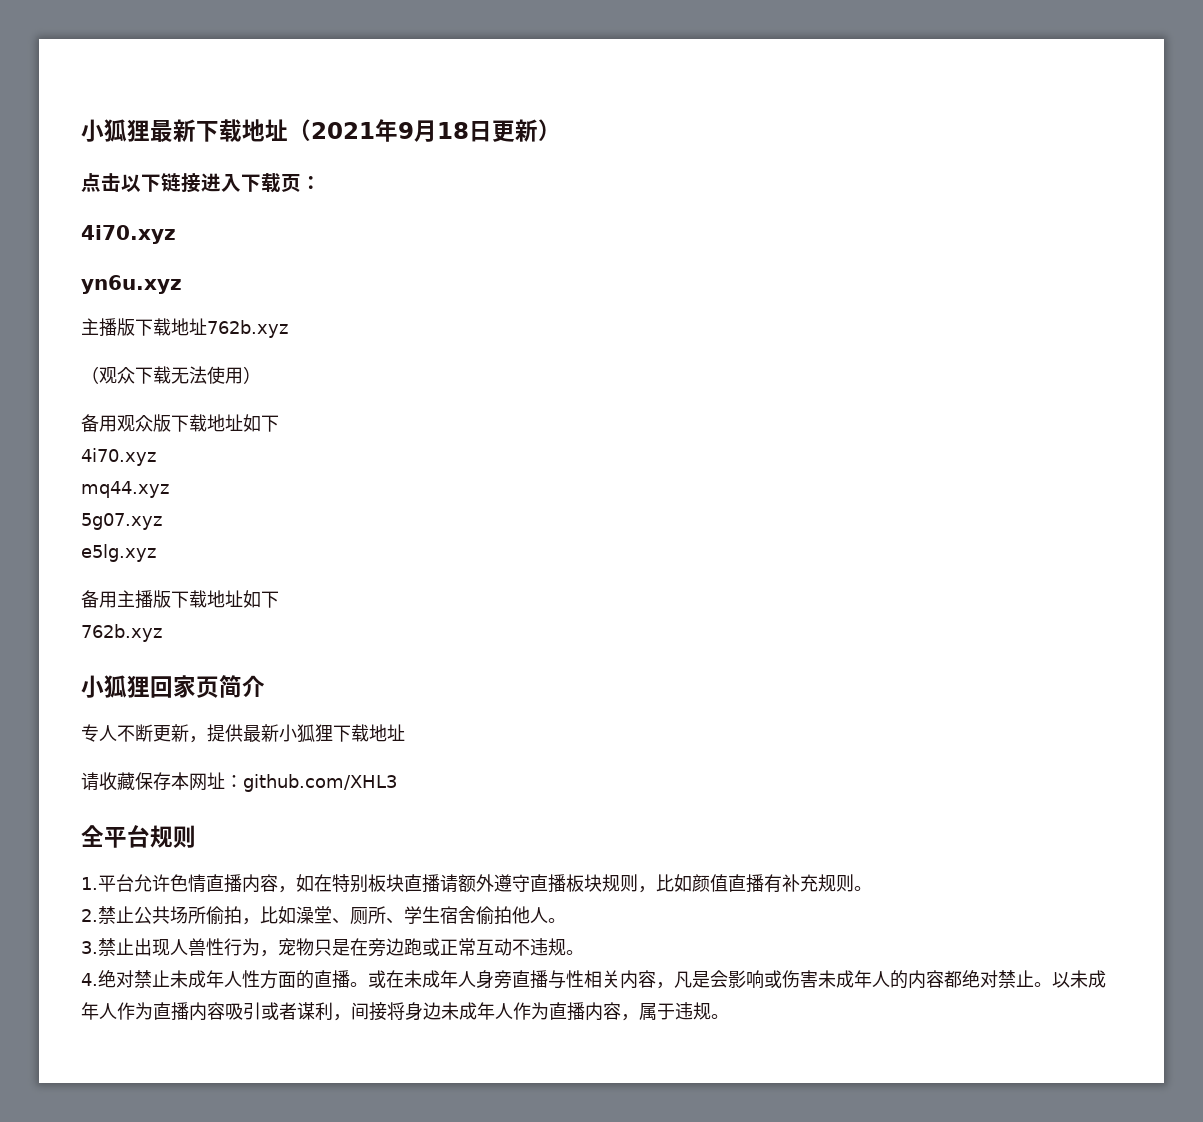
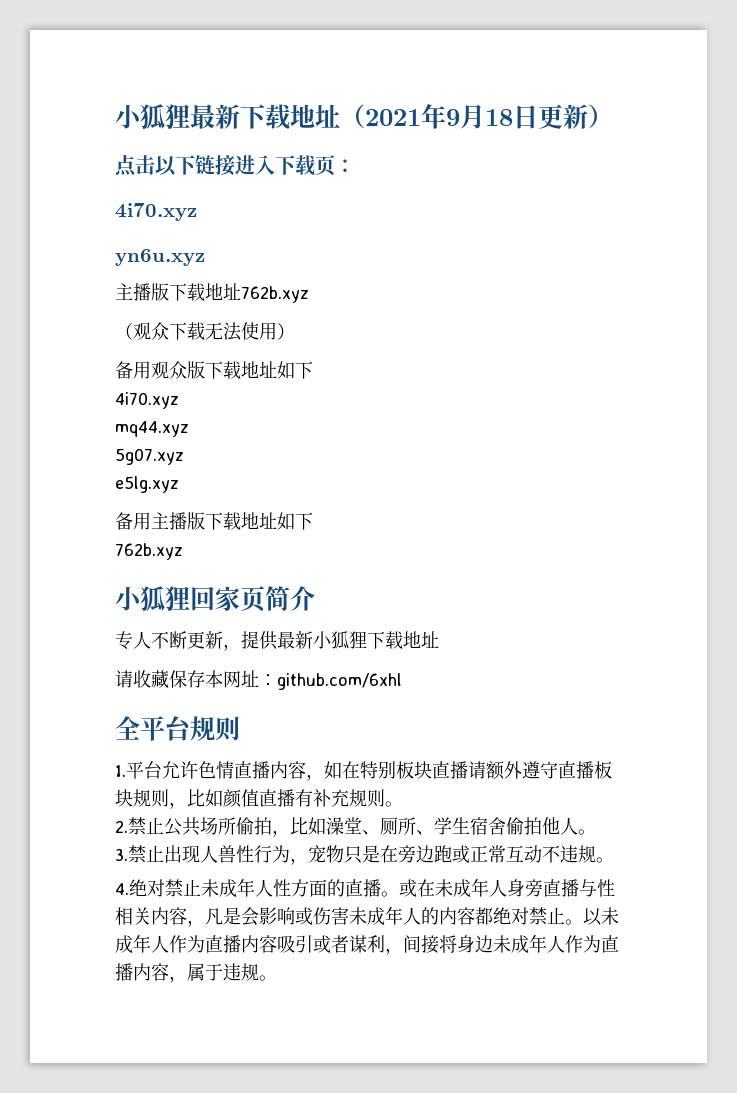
- 请收藏保存本网址：github.com/XHL3
+ 请收藏保存本网址：github.com/6xhl

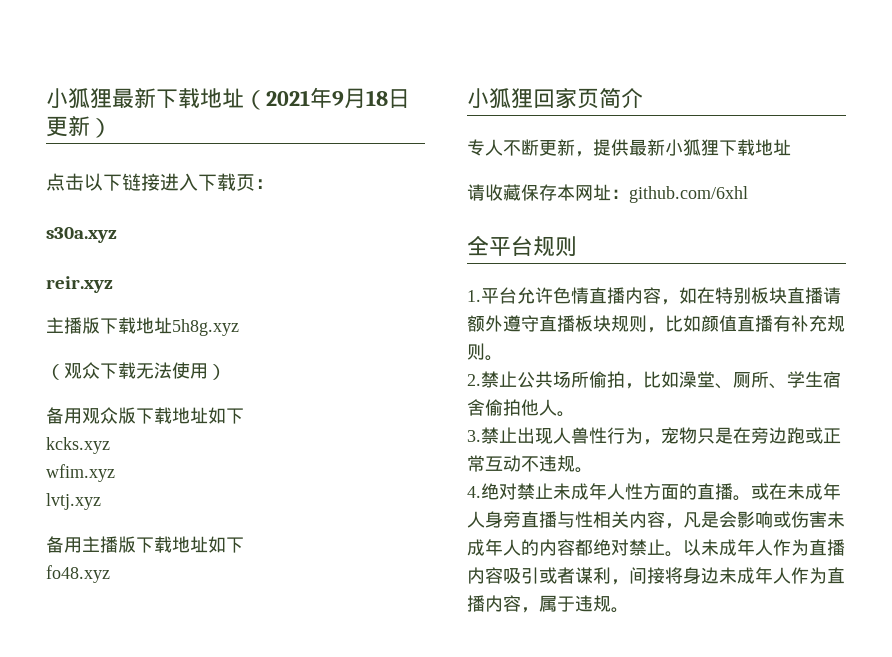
  点击以下链接进入下载页：
- 4i70.xyz
- yn6u.xyz
- 主播版下载地址762b.xyz
+ s30a.xyz
+ reir.xyz
+ 主播版下载地址5h8g.xyz
  备用观众版下载地址如下
- 4i70.xyz
- mq44.xyz
- 5g07.xyz
- e5lg.xyz
+ kcks.xyz
+ wfim.xyz
+ lvtj.xyz
  备用主播版下载地址如下
- 762b.xyz
+ fo48.xyz

